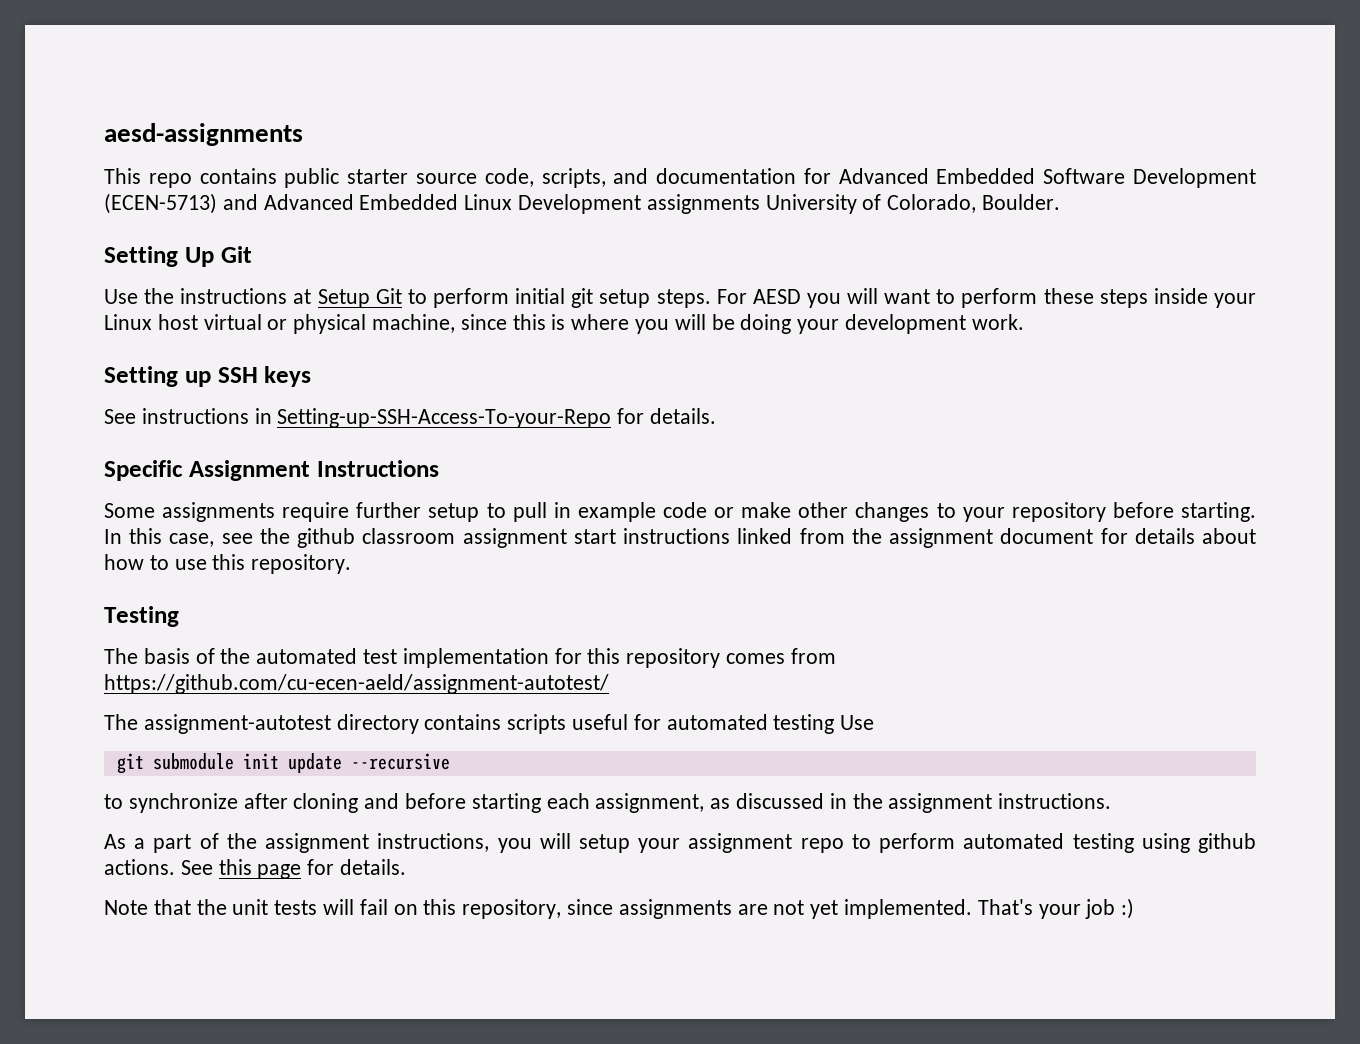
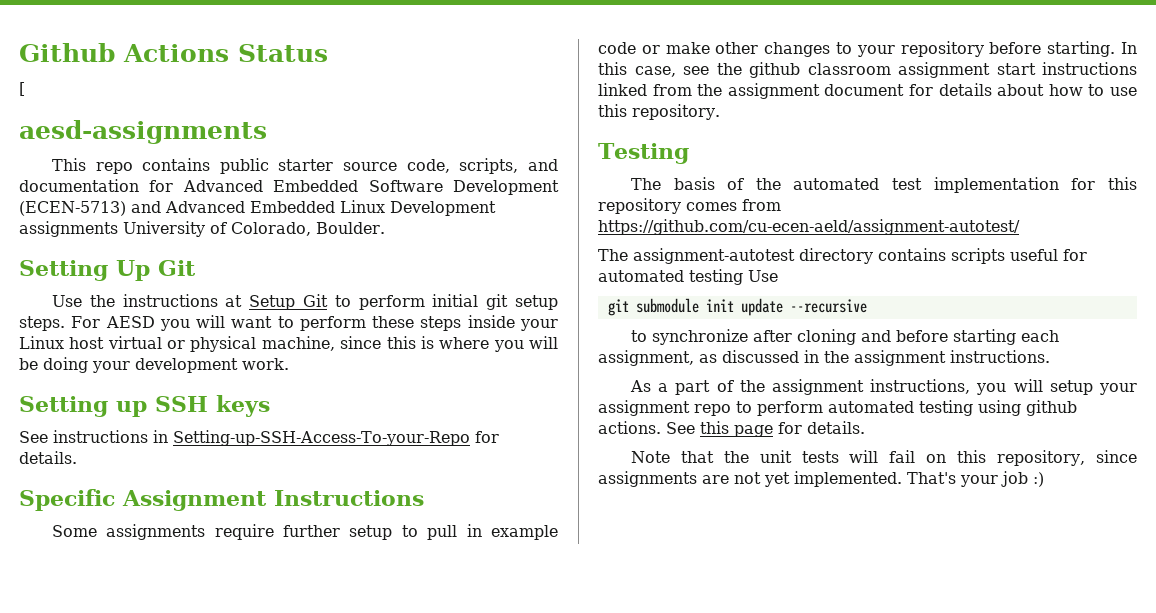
+ Github Actions Status
+ [

